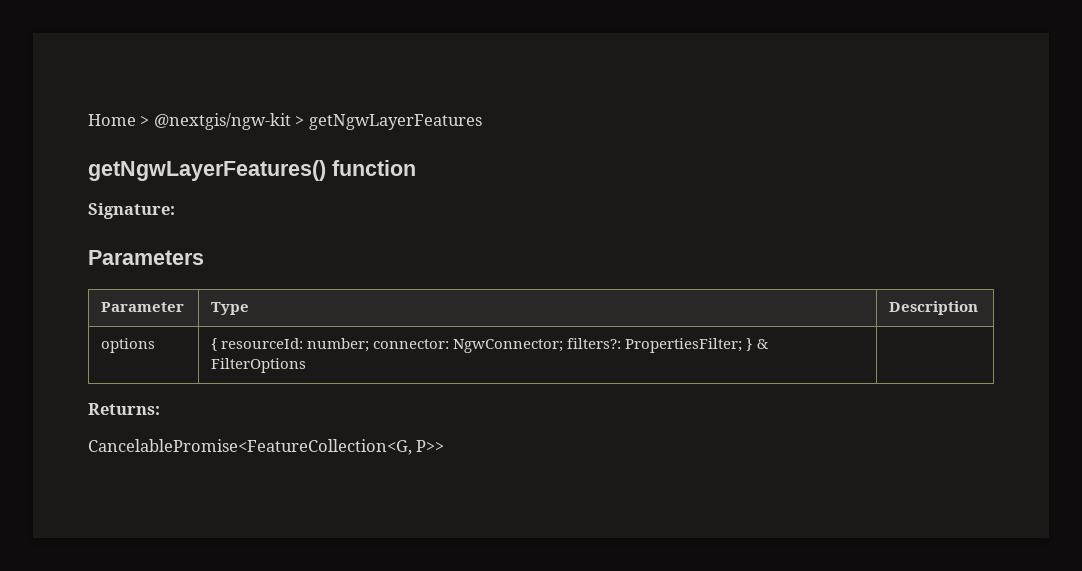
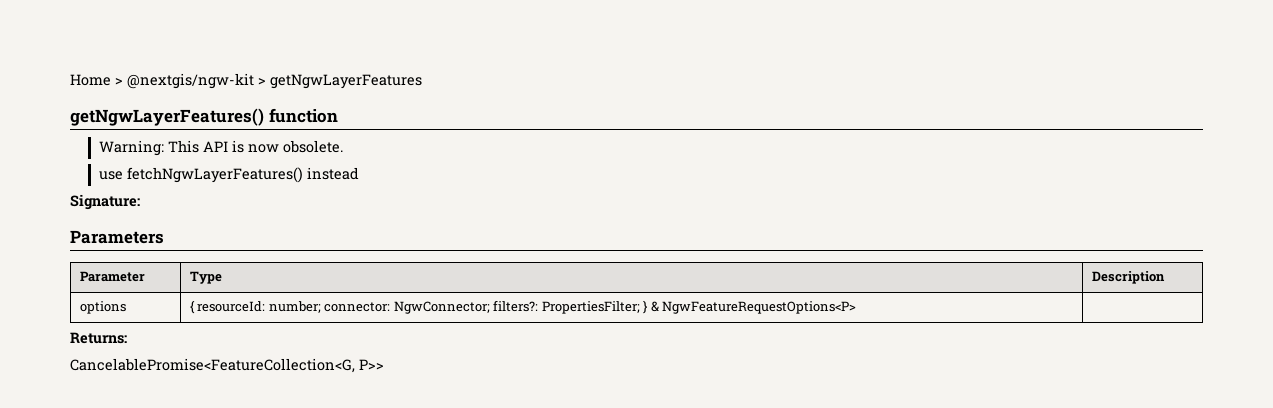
+ Warning: This API is now obsolete.
+ use fetchNgwLayerFeatures() instead
- options | { resourceId: number; connector: NgwConnector; filters?: PropertiesFilter; } & FilterOptions |
+ options | { resourceId: number; connector: NgwConnector; filters?: PropertiesFilter; } & NgwFeatureRequestOptions<P> |

